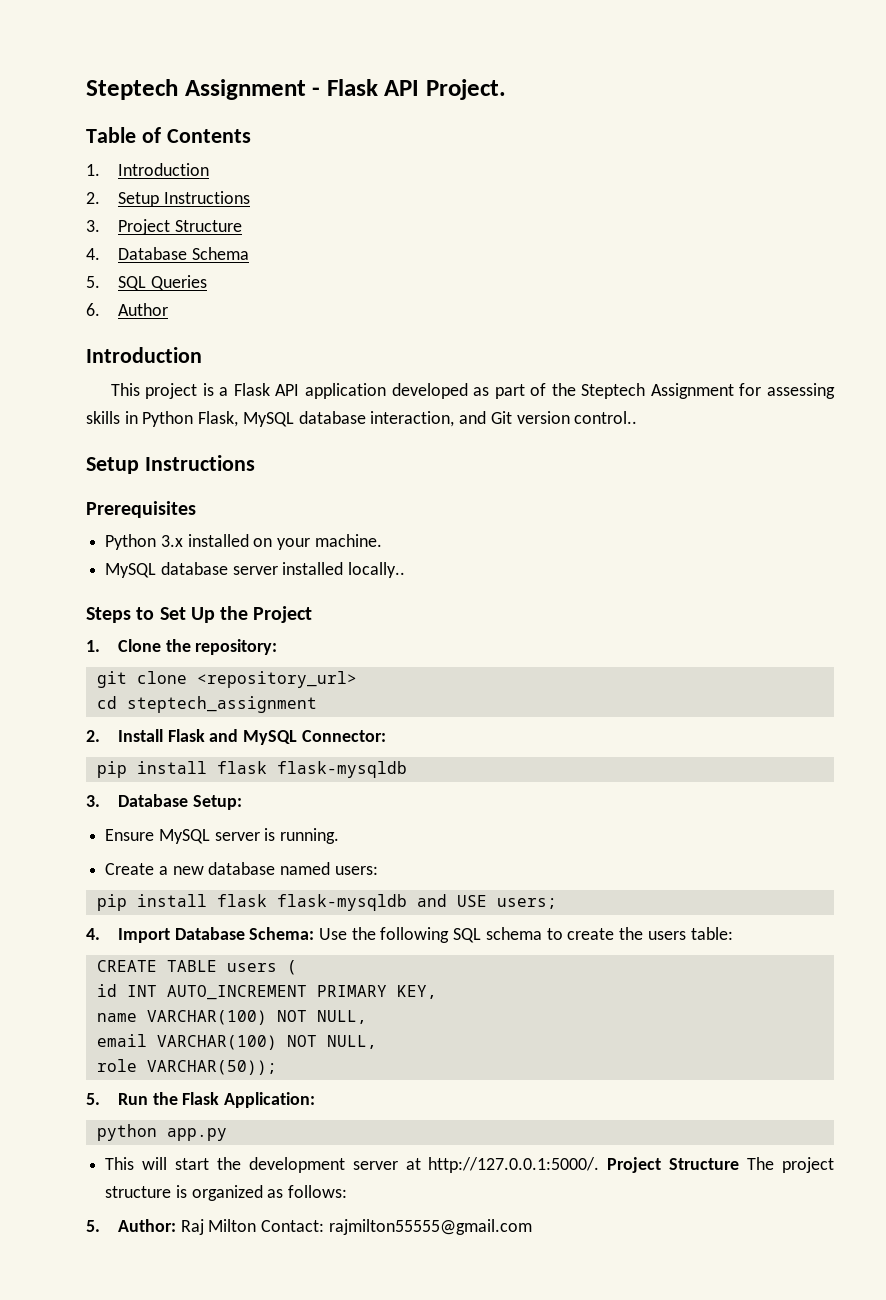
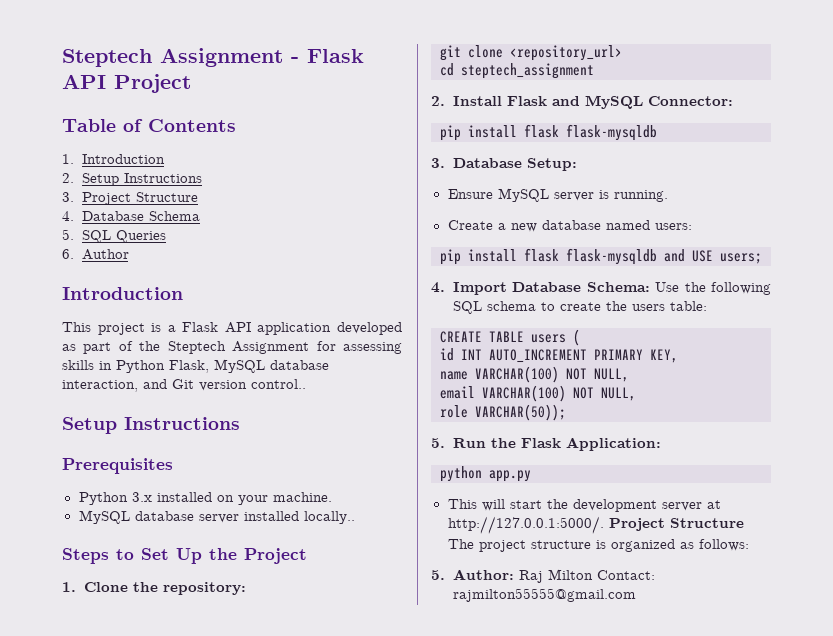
- Steptech Assignment - Flask API Project.
+ Steptech Assignment - Flask API Project

